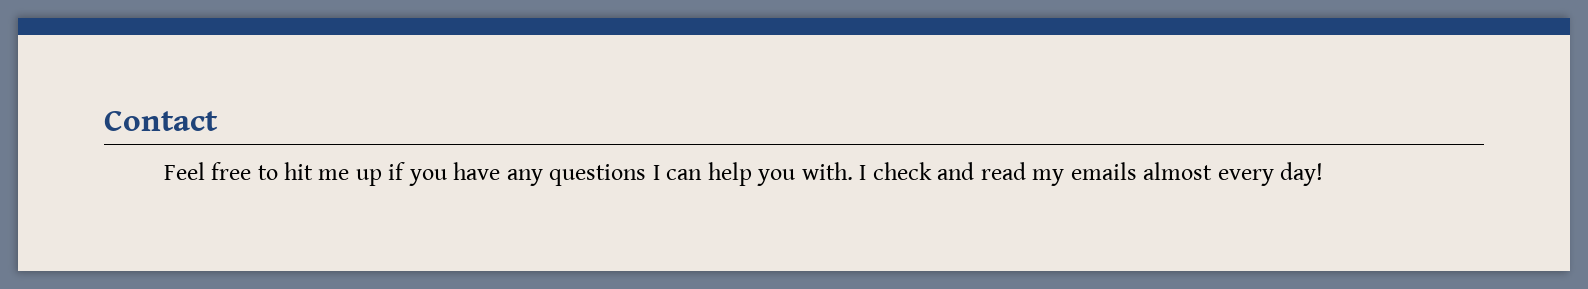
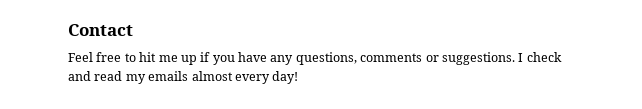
- Feel free to hit me up if you have any questions I can help you with.
+ Feel free to hit me up if you have any questions, comments or suggestions.

